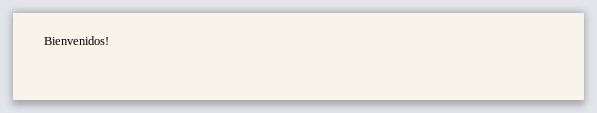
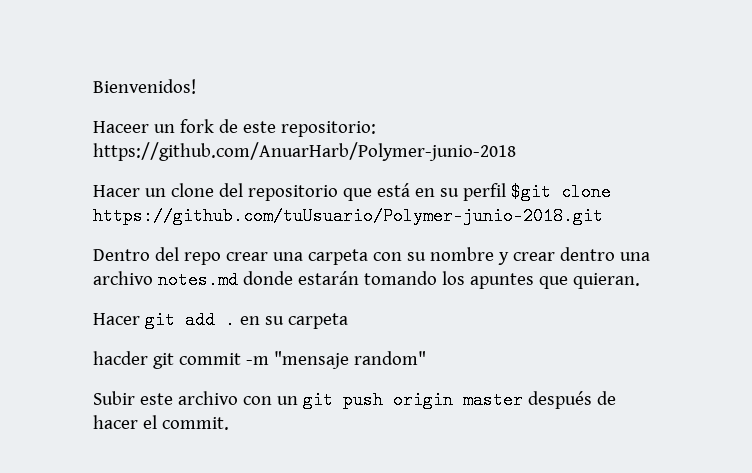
+ Haceer un fork de este repositorio: https://github.com/AnuarHarb/Polymer-junio-2018
+ Hacer un clone del repositorio que está en su perfil $git clone https://github.com/tuUsuario/Polymer-junio-2018.git
+ Dentro del repo crear una carpeta con su nombre y crear dentro una archivo notes.md donde estarán tomando los apuntes que quieran.
+ Hacer git add . en su carpeta
+ hacder git commit -m "mensaje random"
+ Subir este archivo con un git push origin master después de hacer el commit.

